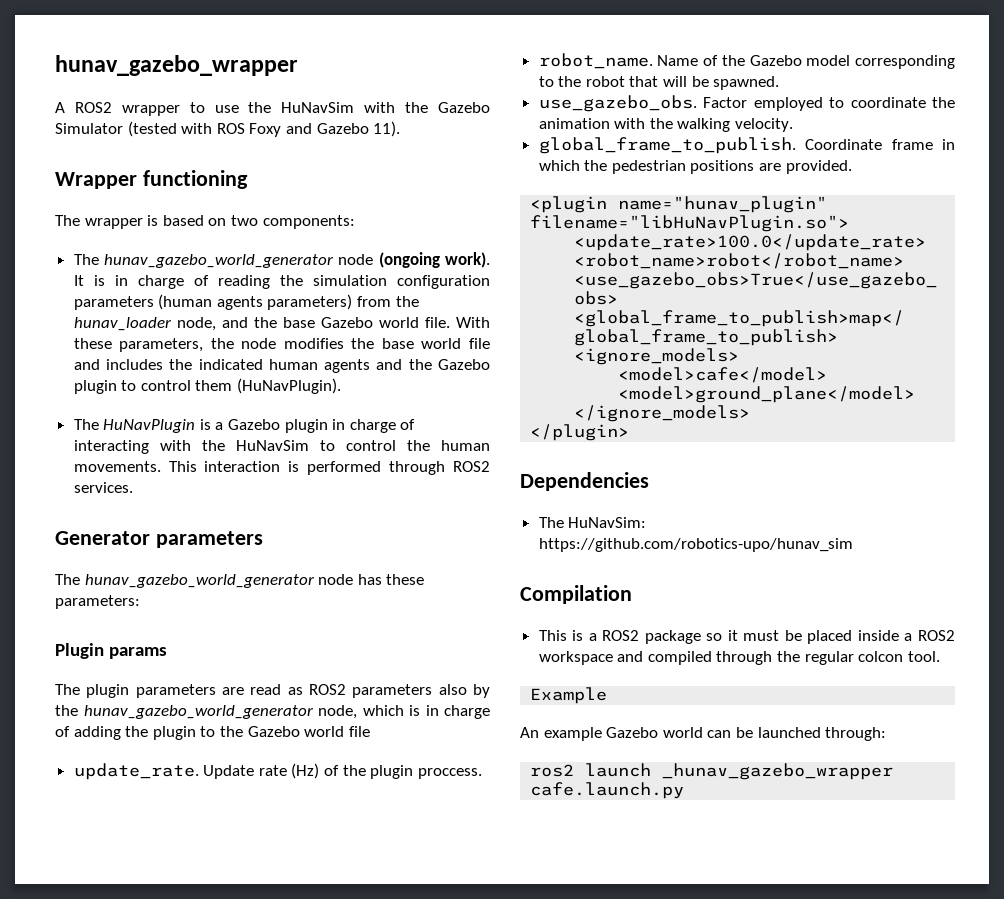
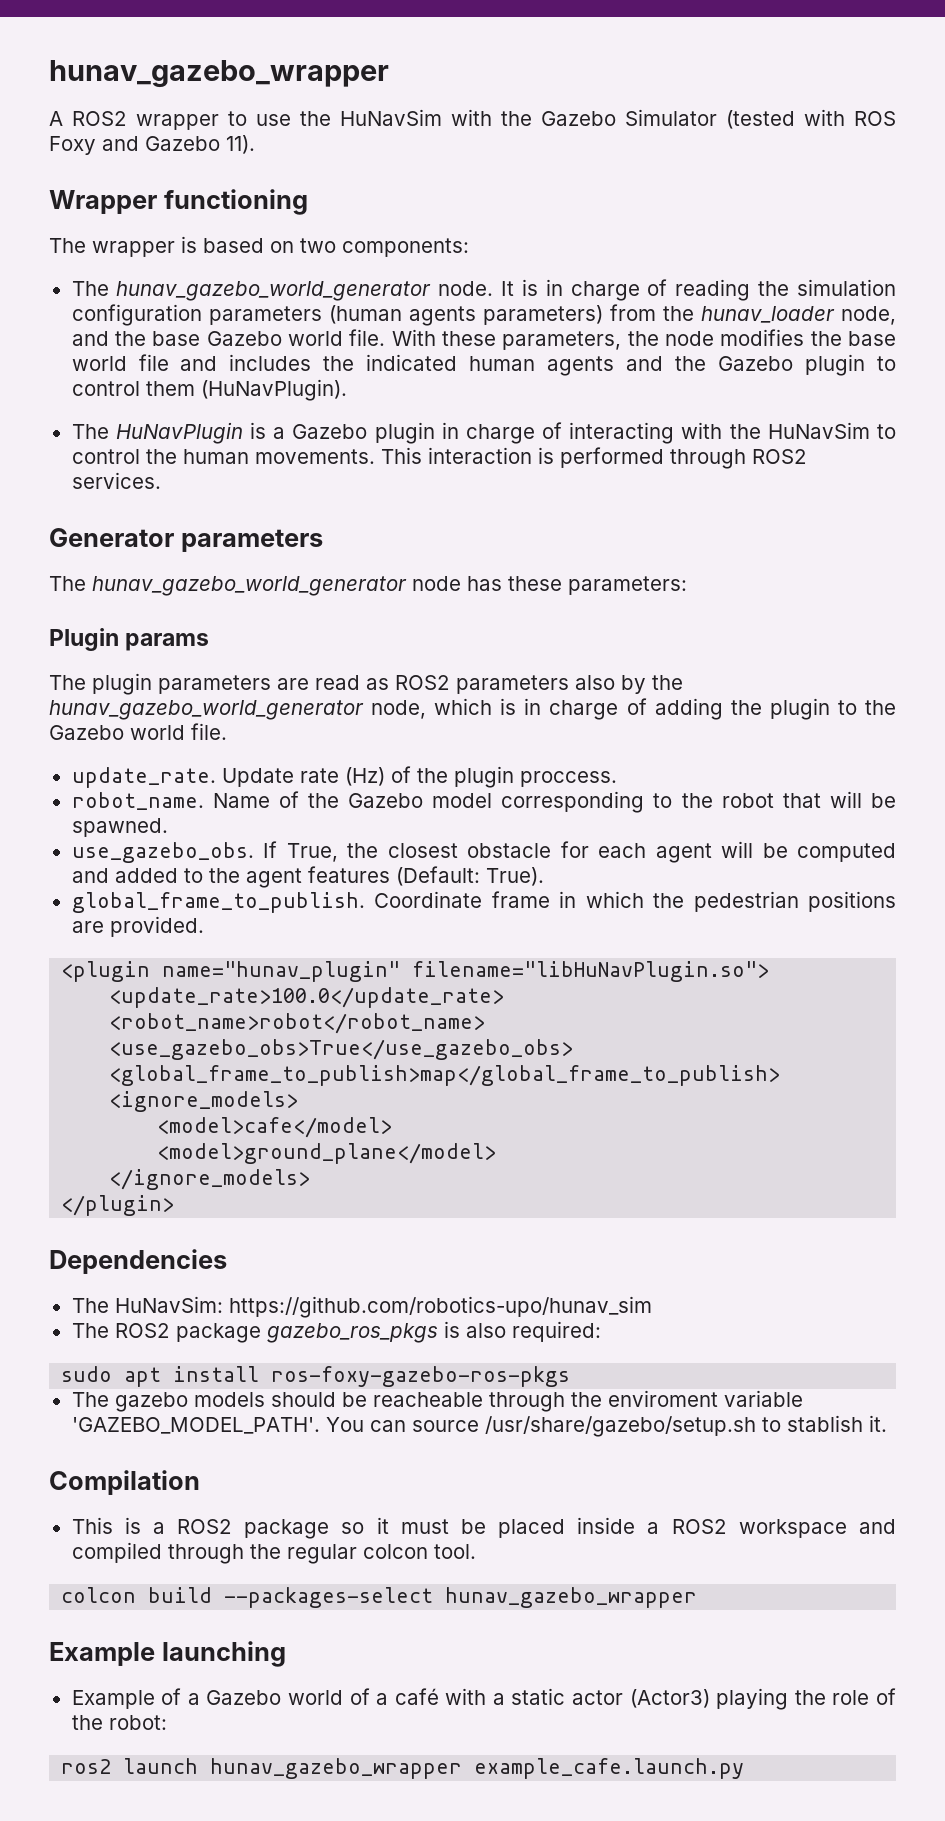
- The hunav_gazebo_world_generator node (ongoing work).
+ The hunav_gazebo_world_generator node.
- The plugin parameters are read as ROS2 parameters also by the hunav_gazebo_world_generator node, which is in charge of adding the plugin to the Gazebo world file
+ The plugin parameters are read as ROS2 parameters also by the hunav_gazebo_world_generator node, which is in charge of adding the plugin to the Gazebo world file.
- Factor employed to coordinate the animation with the walking velocity.
+ If True, the closest obstacle for each agent will be computed and added to the agent features (Default: True).
+ The ROS2 package gazebo_ros_pkgs is also required:
+ sudo apt install ros-foxy-gazebo-ros-pkgs
+ The gazebo models should be reacheable through the enviroment variable 'GAZEBO_MODEL_PATH'. You can source /usr/share/gazebo/setup.sh to stablish it.
- Example
- An example Gazebo world can be launched through:
+ colcon build --packages-select hunav_gazebo_wrapper
+ Example launching
+ Example of a Gazebo world of a café with a static actor (Actor3) playing the role of the robot:
- ros2 launch _hunav_gazebo_wrapper cafe.launch.py
+ ros2 launch hunav_gazebo_wrapper example_cafe.launch.py

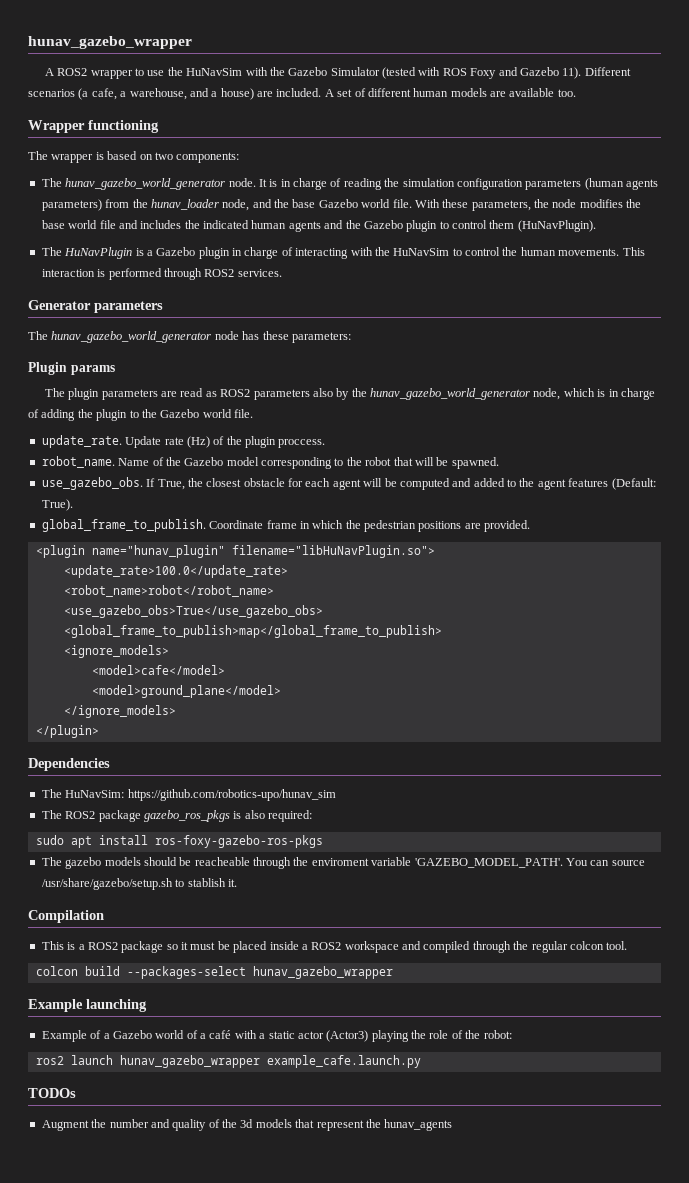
+ Different scenarios (a cafe, a warehouse, and a house) are included. A set of different human models are available too.
+ TODOs
+ Augment the number and quality of the 3d models that represent the hunav_agents

